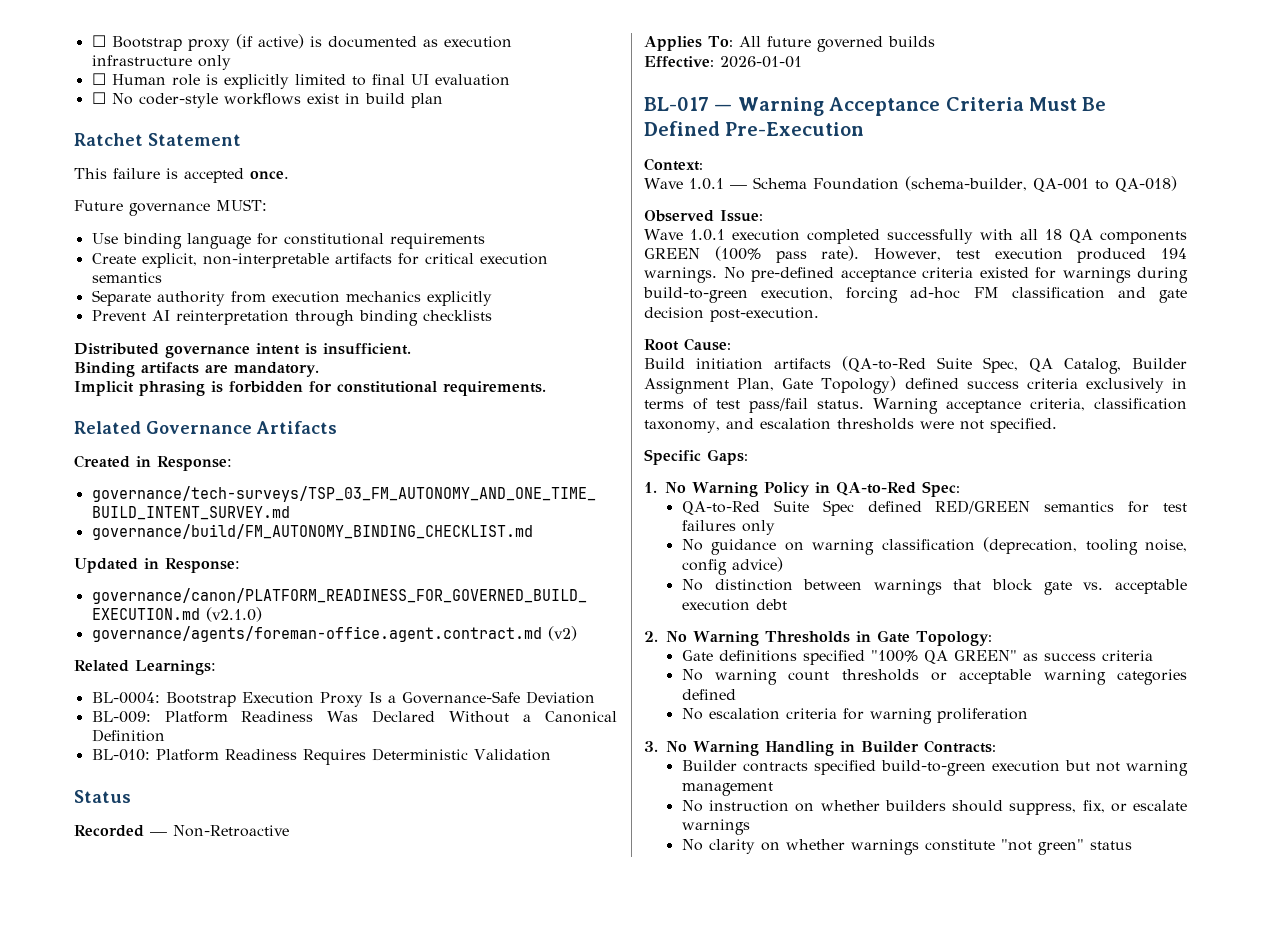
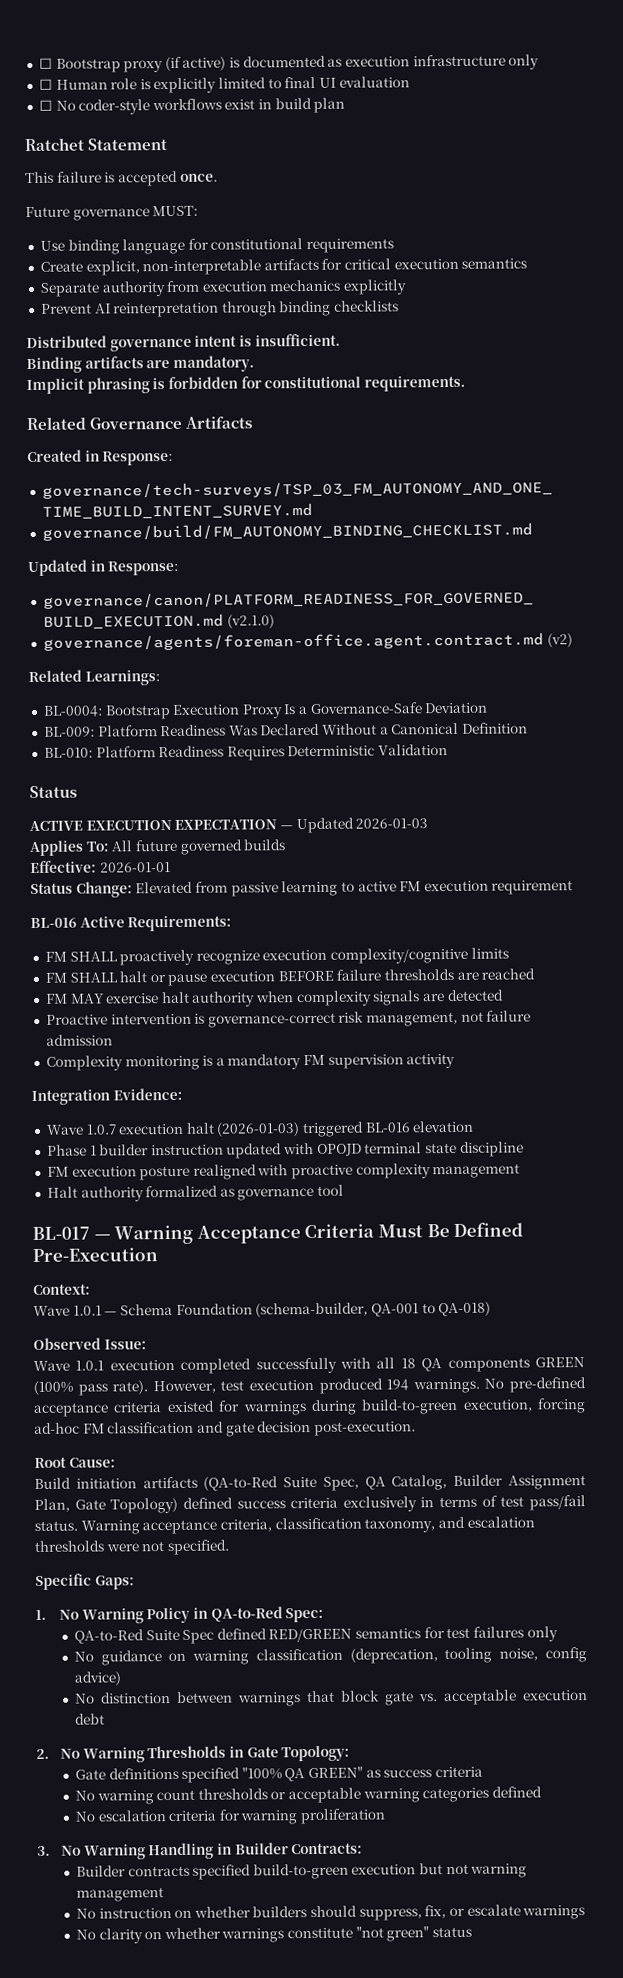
- Recorded — Non-Retroactive
+ ACTIVE EXECUTION EXPECTATION — Updated 2026-01-03
+ Status Change: Elevated from passive learning to active FM execution requirement
+ BL-016 Active Requirements:
+ FM SHALL proactively recognize execution complexity/cognitive limits
+ FM SHALL halt or pause execution BEFORE failure thresholds are reached
+ FM MAY exercise halt authority when complexity signals are detected
+ Proactive intervention is governance-correct risk management, not failure admission
+ Complexity monitoring is a mandatory FM supervision activity
+ Integration Evidence:
+ Wave 1.0.7 execution halt (2026-01-03) triggered BL-016 elevation
+ Phase 1 builder instruction updated with OPOJD terminal state discipline
+ FM execution posture realigned with proactive complexity management
+ Halt authority formalized as governance tool

